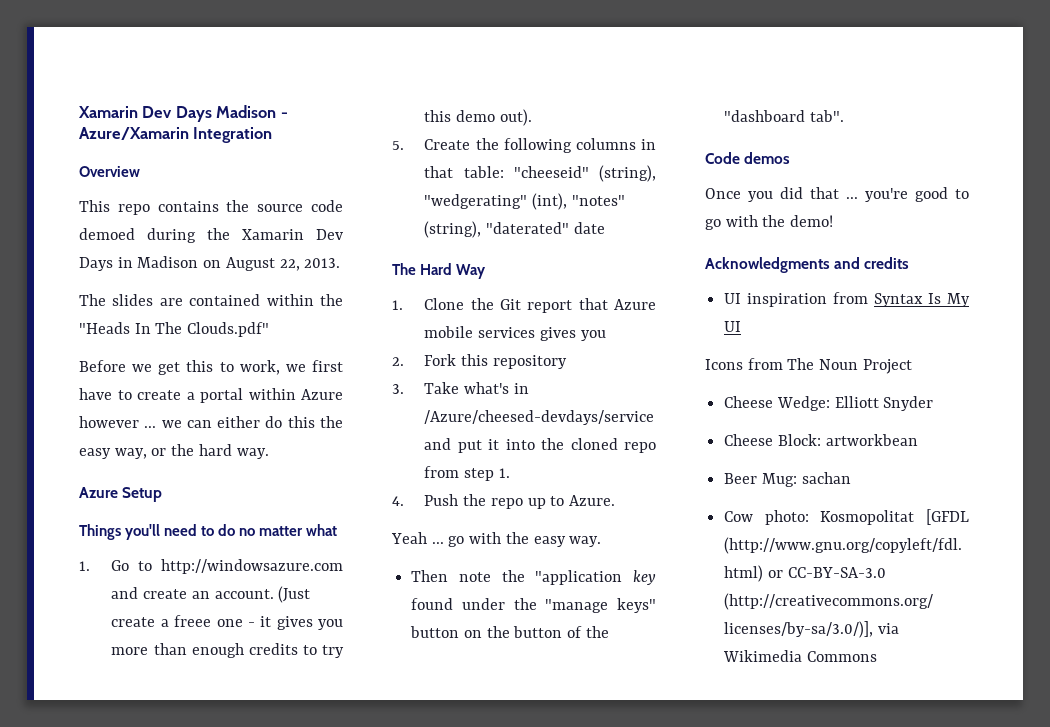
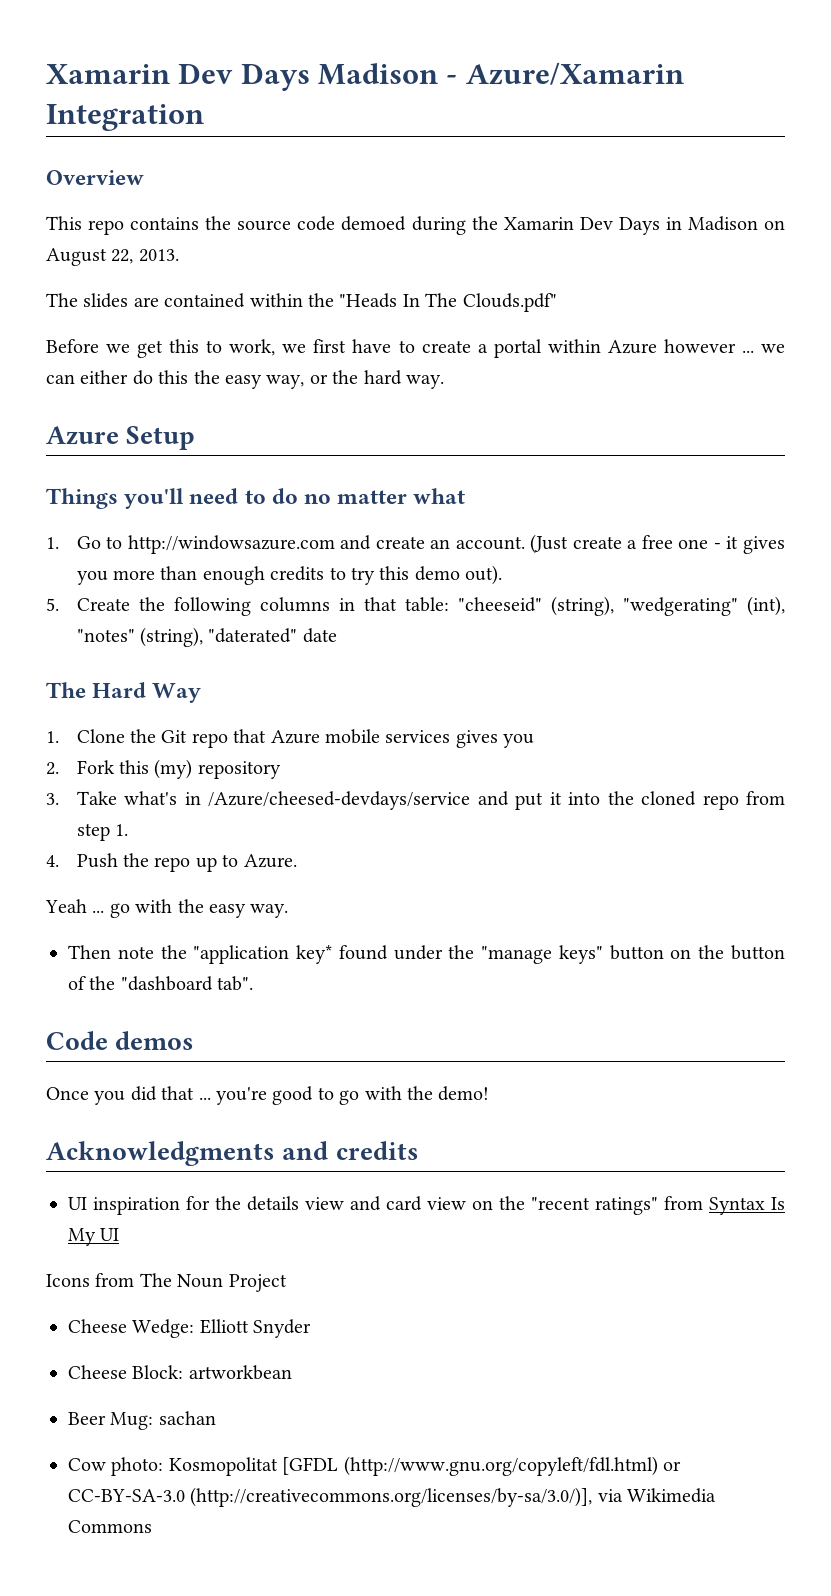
- (Just create a freee one - it gives you more than enough credits to try this demo out).
+ (Just create a free one - it gives you more than enough credits to try this demo out).
- 1. Clone the Git report that Azure mobile services gives you
+ 1. Clone the Git repo that Azure mobile services gives you
- 2. Fork this repository
+ 2. Fork this (my) repository
- Then note the "application key found under the "manage keys" button on the button of the "dashboard tab".
+ Then note the "application key* found under the "manage keys" button on the button of the "dashboard tab".
- UI inspiration from Syntax Is My UI
+ UI inspiration for the details view and card view on the "recent ratings" from Syntax Is My UI

